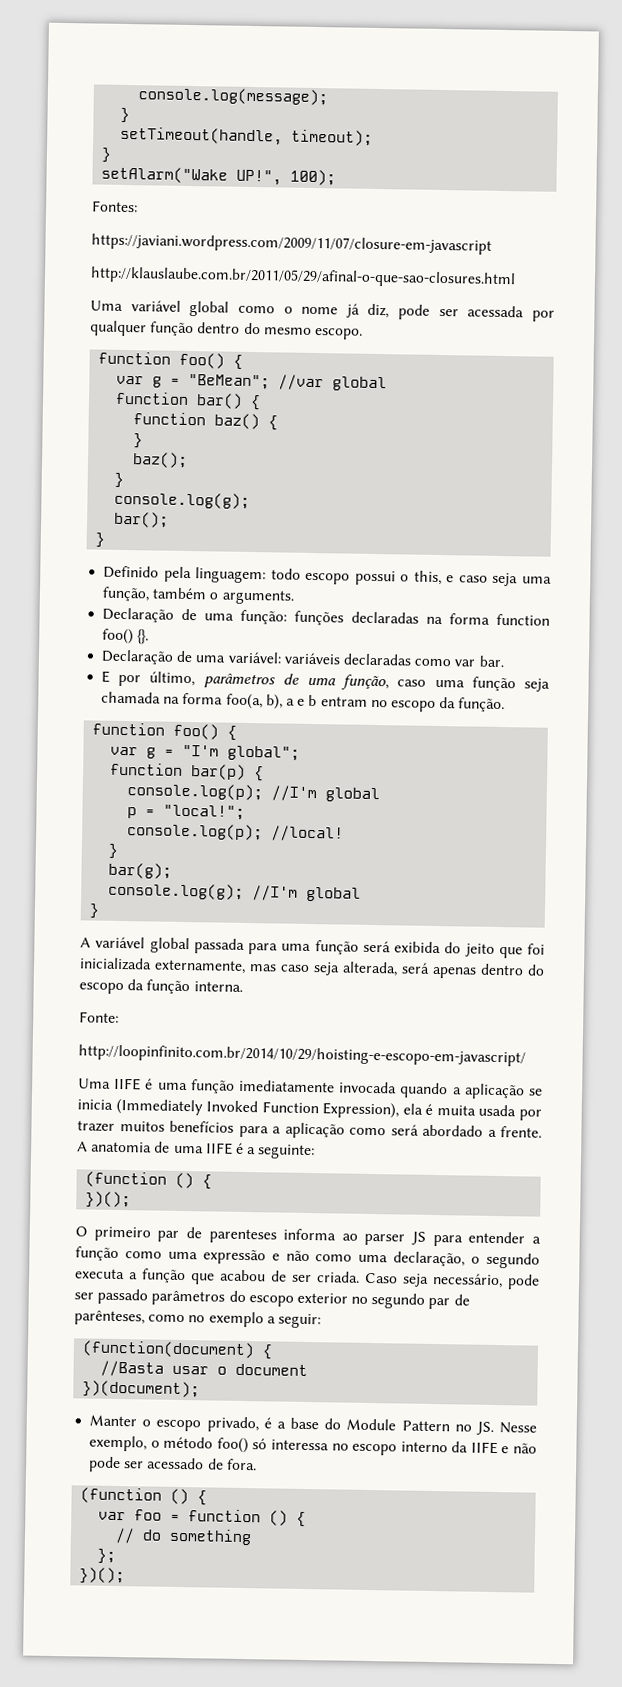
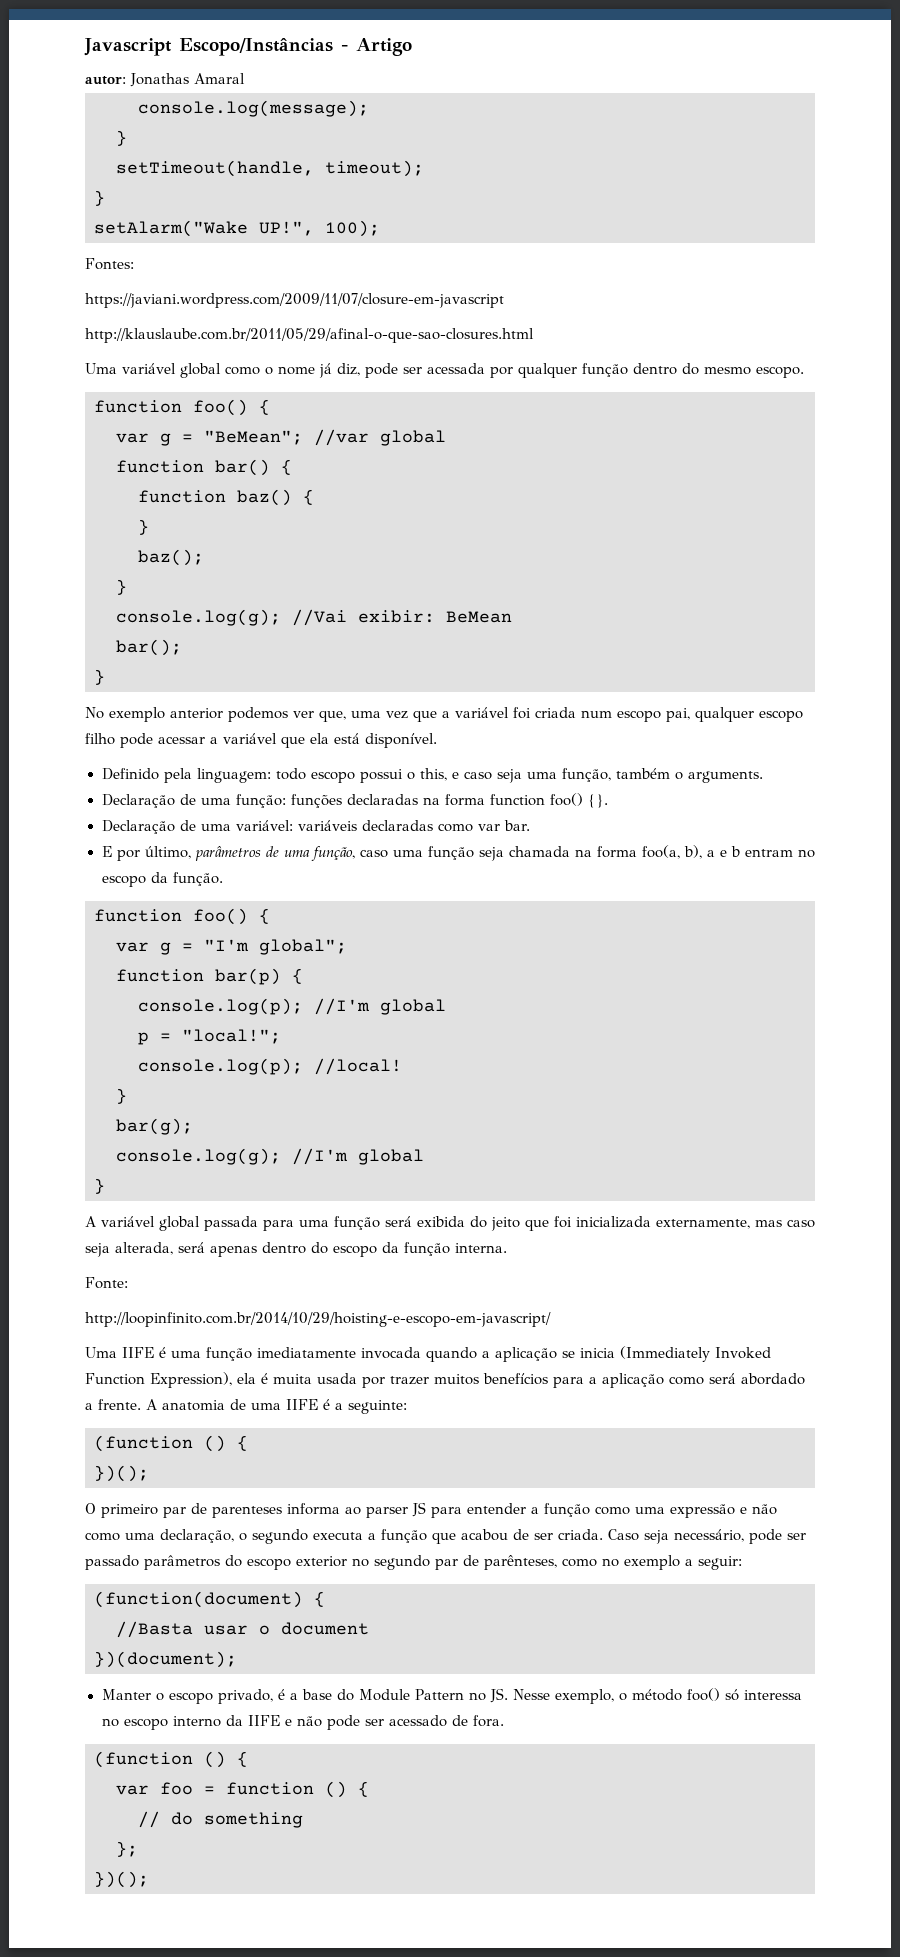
+ Javascript Escopo/Instâncias - Artigo
+ autor: Jonathas Amaral
  baz();
  }
- console.log(g);
+ console.log(g); //Vai exibir: BeMean
+ No exemplo anterior podemos ver que, uma vez que a variável foi criada num escopo pai, qualquer escopo filho pode acessar a variável que ela está disponível.

